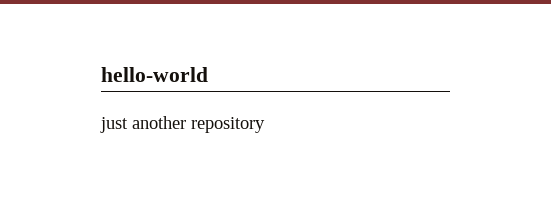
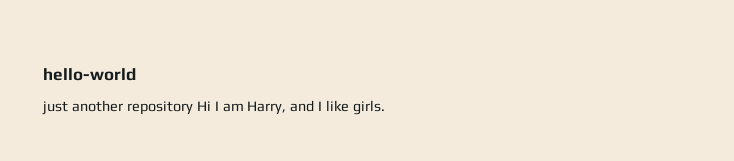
- just another repository
+ just another repository Hi I am Harry, and I like girls.

